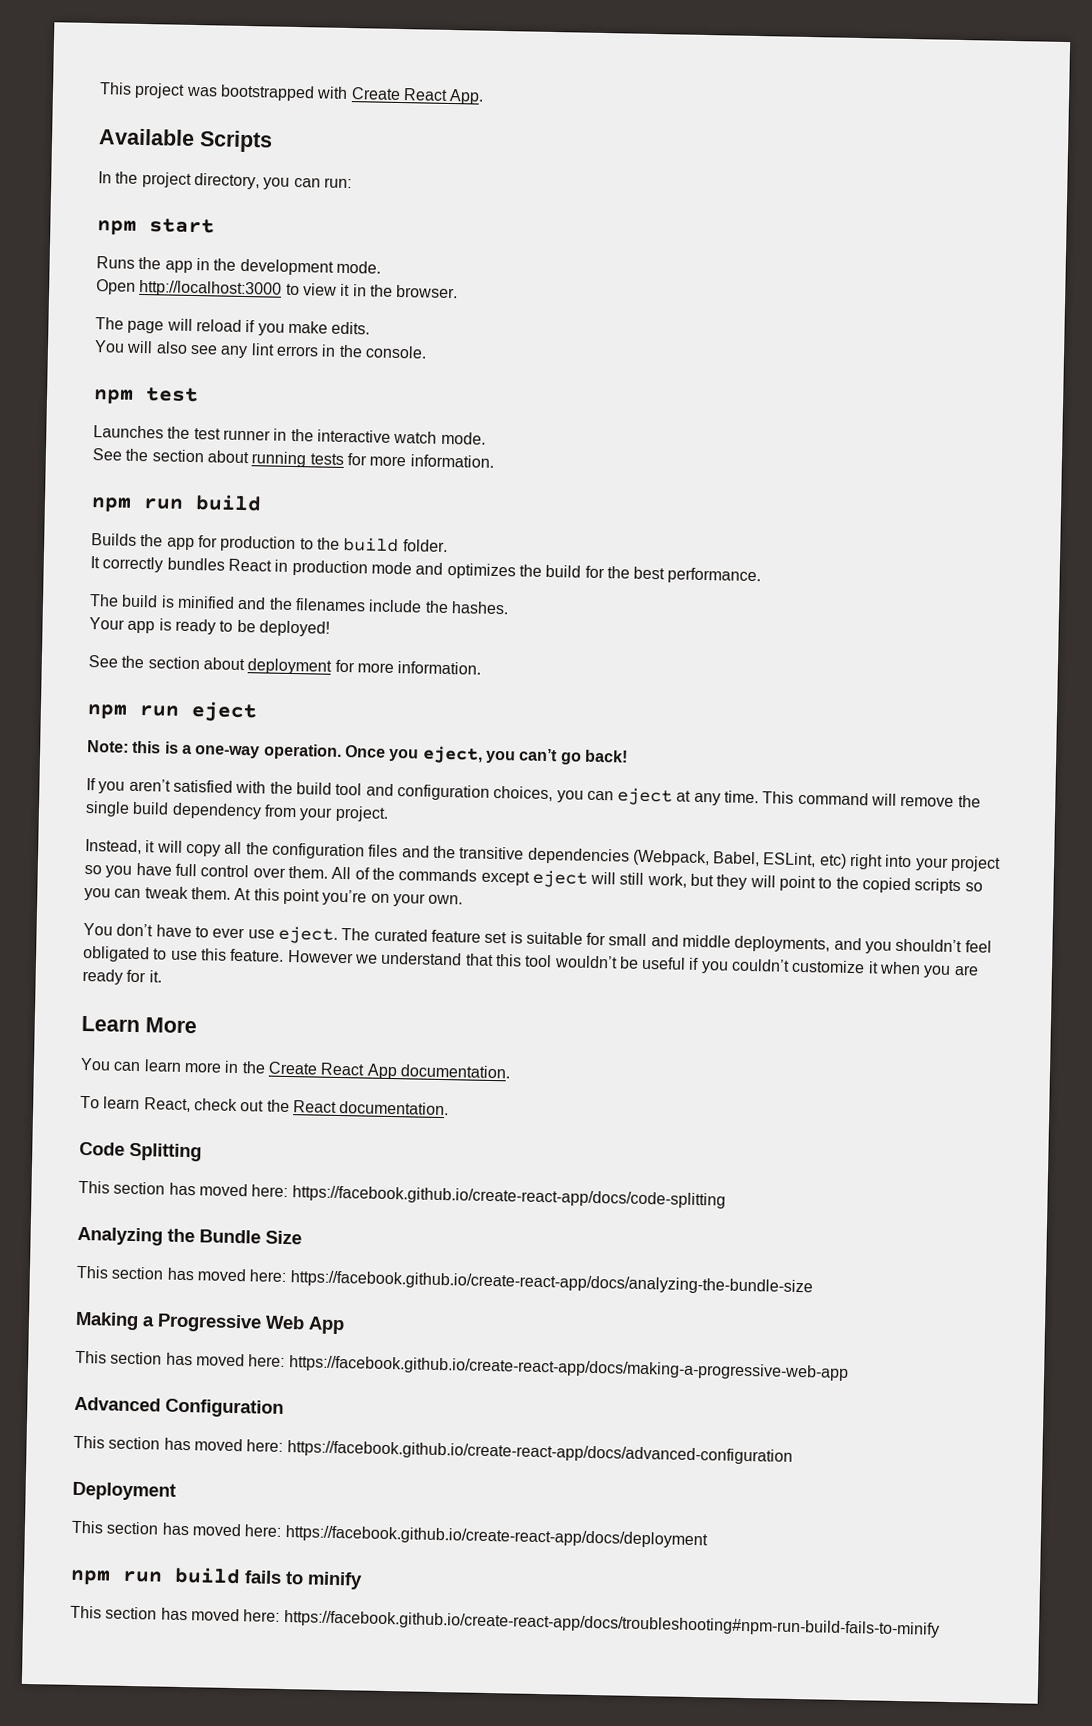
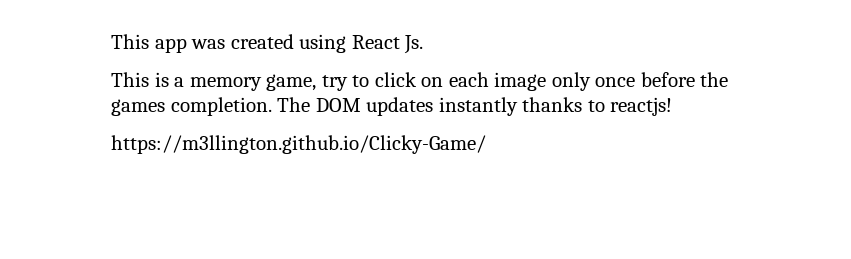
- This project was bootstrapped with Create React App.
- Available Scripts
- In the project directory, you can run:
- npm start
- Runs the app in the development mode.
- Open http://localhost:3000 to view it in the browser.
- The page will reload if you make edits.
- You will also see any lint errors in the console.
- npm test
- Launches the test runner in the interactive watch mode.
- See the section about running tests for more information.
- npm run build
- Builds the app for production to the build folder.
- It correctly bundles React in production mode and optimizes the build for the best performance.
- The build is minified and the filenames include the hashes.
- Your app is ready to be deployed!
- See the section about deployment for more information.
- npm run eject
- Note: this is a one-way operation. Once you eject, you can’t go back!
- If you aren’t satisfied with the build tool and configuration choices, you can eject at any time. This command will remove the single build dependency from your project.
- Instead, it will copy all the configuration files and the transitive dependencies (Webpack, Babel, ESLint, etc) right into your project so you have full control over them. All of the commands except eject will still work, but they will point to the copied scripts so you can tweak them. At this point you’re on your own.
- You don’t have to ever use eject. The curated feature set is suitable for small and middle deployments, and you shouldn’t feel obligated to use this feature. However we understand that this tool wouldn’t be useful if you couldn’t customize it when you are ready for it.
- Learn More
- You can learn more in the Create React App documentation.
- To learn React, check out the React documentation.
- Code Splitting
- This section has moved here: https://facebook.github.io/create-react-app/docs/code-splitting
- Analyzing the Bundle Size
- This section has moved here: https://facebook.github.io/create-react-app/docs/analyzing-the-bundle-size
- Making a Progressive Web App
- This section has moved here: https://facebook.github.io/create-react-app/docs/making-a-progressive-web-app
- Advanced Configuration
- This section has moved here: https://facebook.github.io/create-react-app/docs/advanced-configuration
- Deployment
- This section has moved here: https://facebook.github.io/create-react-app/docs/deployment
- npm run build fails to minify
- This section has moved here: https://facebook.github.io/create-react-app/docs/troubleshooting#npm-run-build-fails-to-minify
+ This app was created using React Js.
+ This is a memory game, try to click on each image only once before the games completion. The DOM updates instantly thanks to reactjs!
+ https://m3llington.github.io/Clicky-Game/

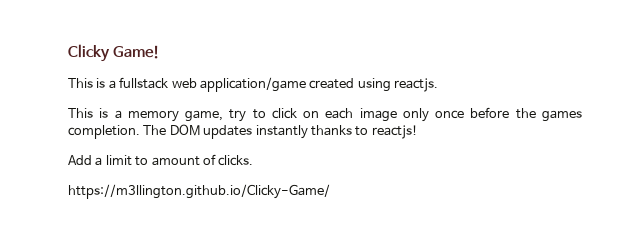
- This app was created using React Js.
+ Clicky Game!
+ This is a fullstack web application/game created using reactjs.
+ Add a limit to amount of clicks.

